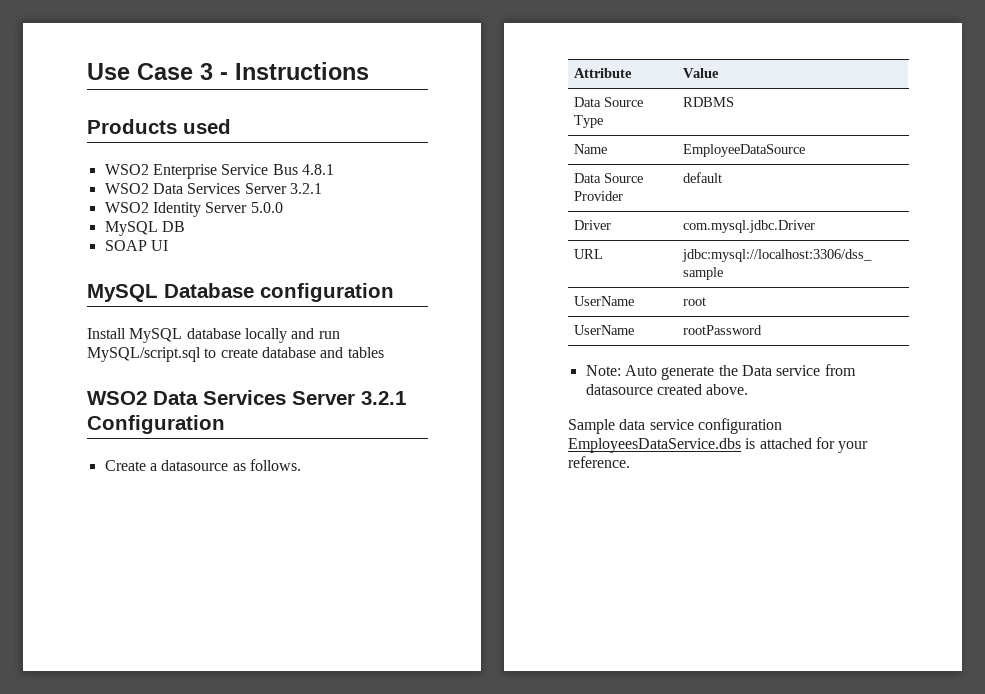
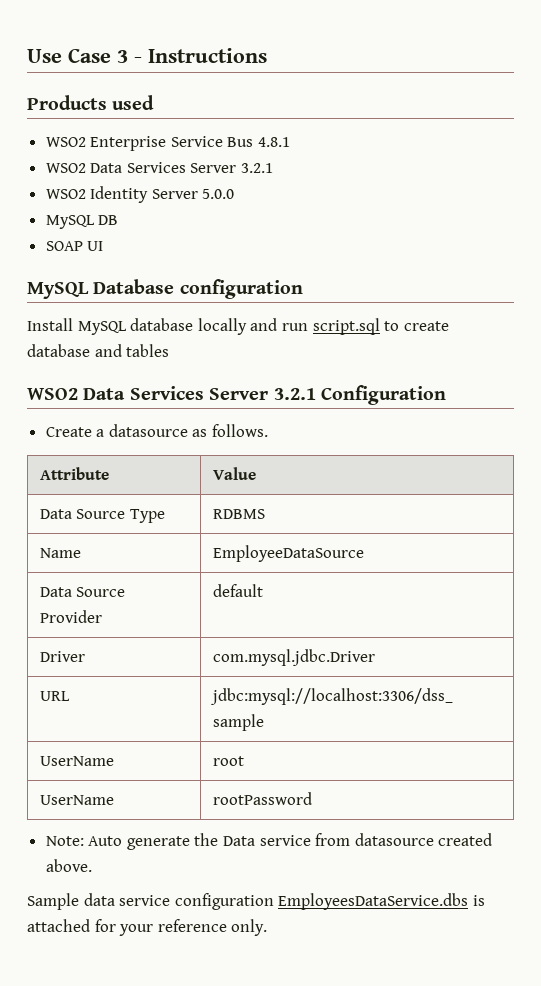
- Install MySQL database locally and run MySQL/script.sql to create database and tables
+ Install MySQL database locally and run script.sql to create database and tables
- Sample data service configuration EmployeesDataService.dbs is attached for your reference.
+ Sample data service configuration EmployeesDataService.dbs is attached for your reference only.

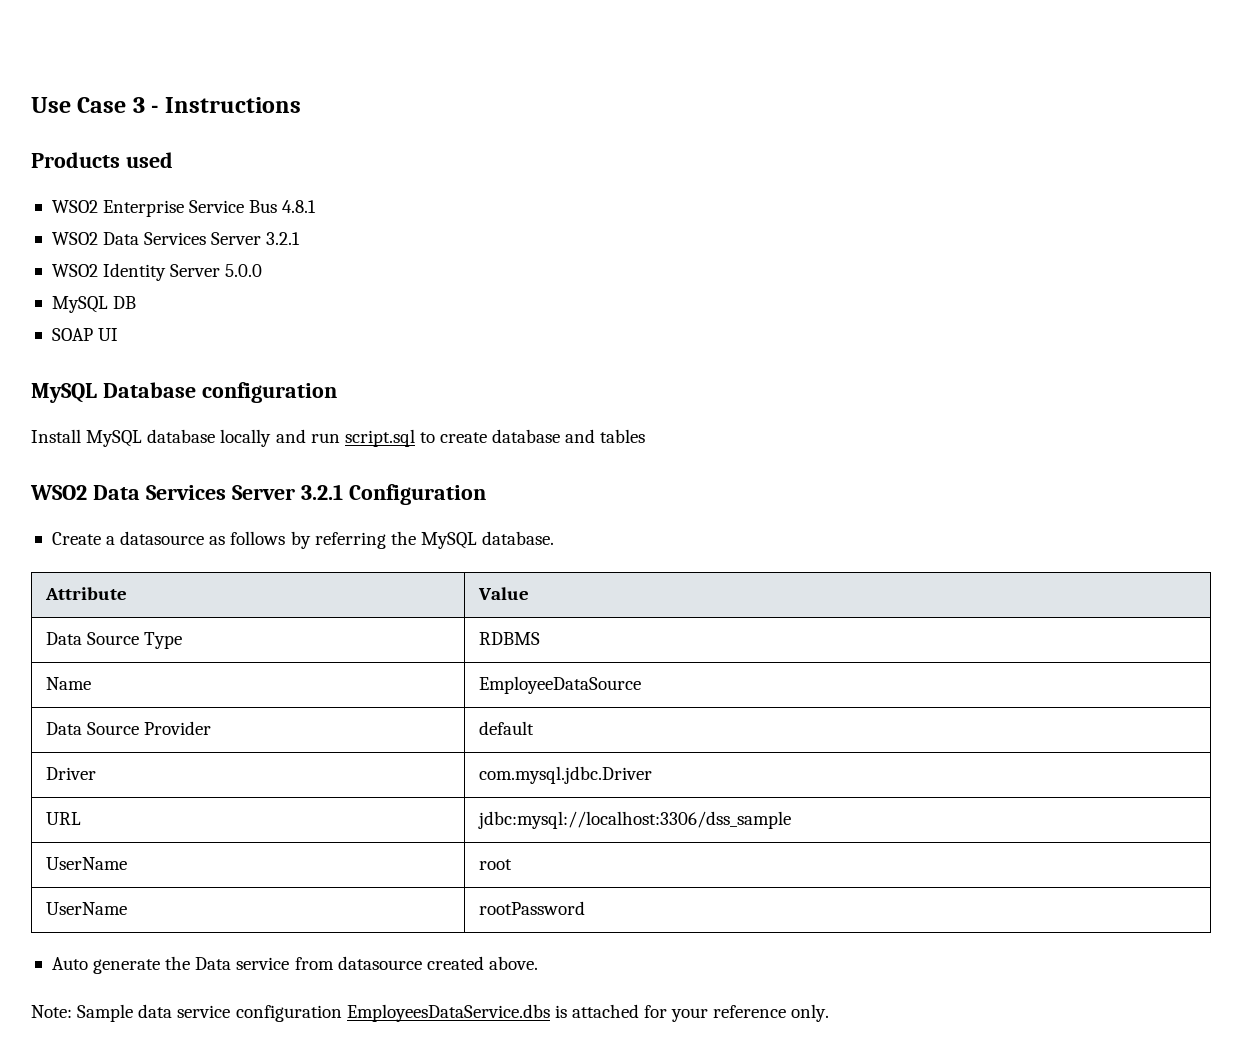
- Create a datasource as follows.
+ Create a datasource as follows by referring the MySQL database.
- Note: Auto generate the Data service from datasource created above.
+ Auto generate the Data service from datasource created above.
- Sample data service configuration EmployeesDataService.dbs is attached for your reference only.
+ Note: Sample data service configuration EmployeesDataService.dbs is attached for your reference only.

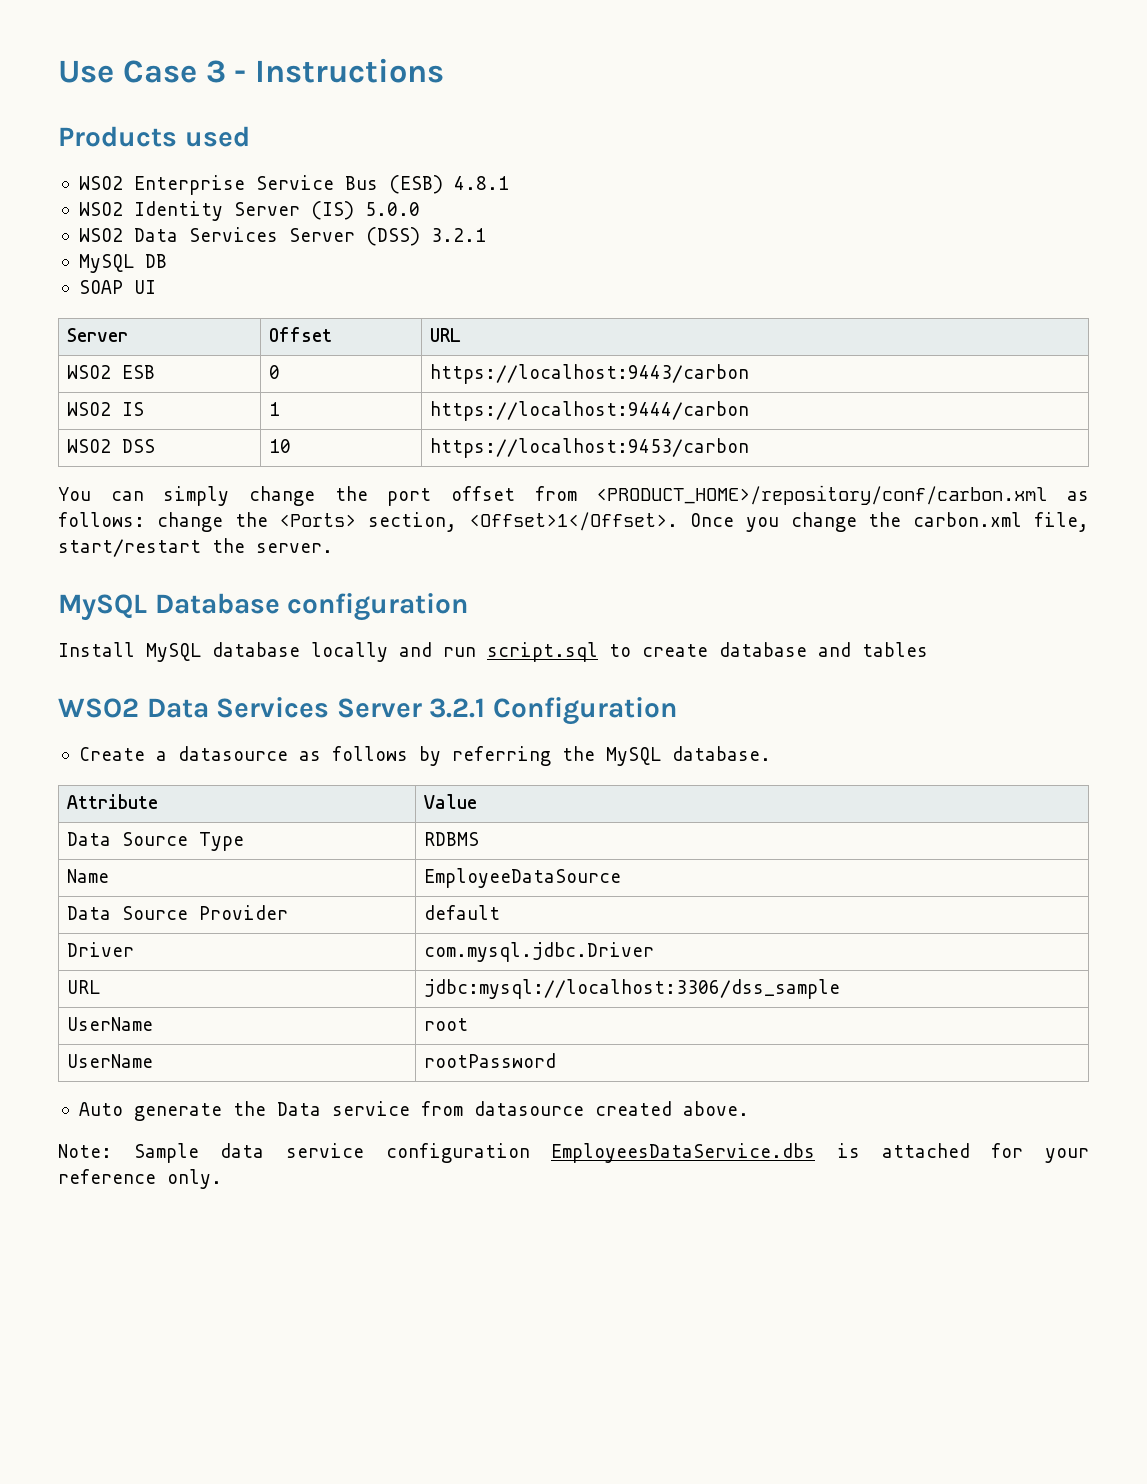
- WSO2 Enterprise Service Bus 4.8.1
- WSO2 Data Services Server 3.2.1
- WSO2 Identity Server 5.0.0
+ WSO2 Enterprise Service Bus (ESB) 4.8.1
+ WSO2 Identity Server (IS) 5.0.0
+ WSO2 Data Services Server (DSS) 3.2.1
+ Server | Offset | URL
+ WSO2 ESB | 0 | https://localhost:9443/carbon
+ WSO2 IS | 1 | https://localhost:9444/carbon
+ WSO2 DSS | 10 | https://localhost:9453/carbon
+ You can simply change the port offset from <PRODUCT_HOME>/repository/conf/carbon.xml as follows: change the <Ports> section, <Offset>1</Offset>. Once you change the carbon.xml file, start/restart the server.

